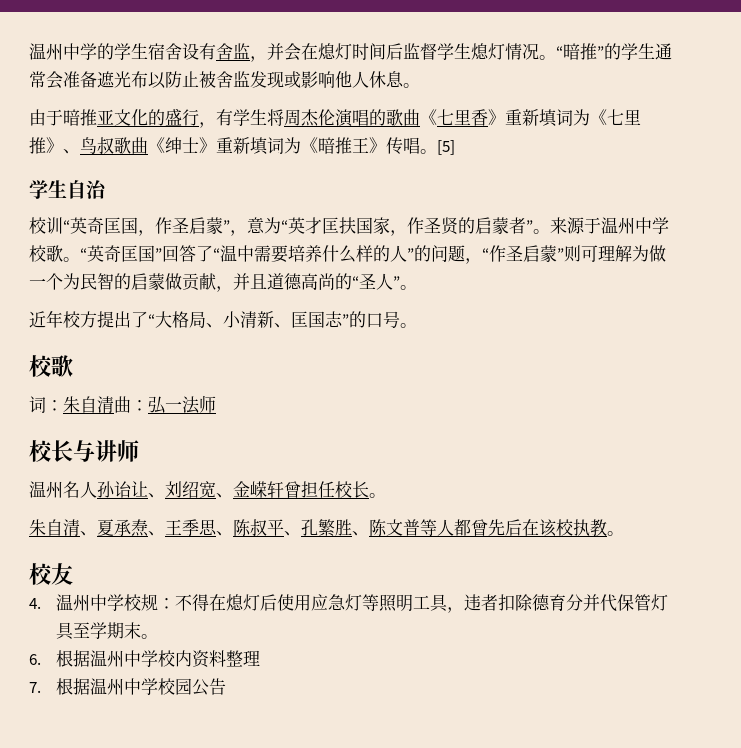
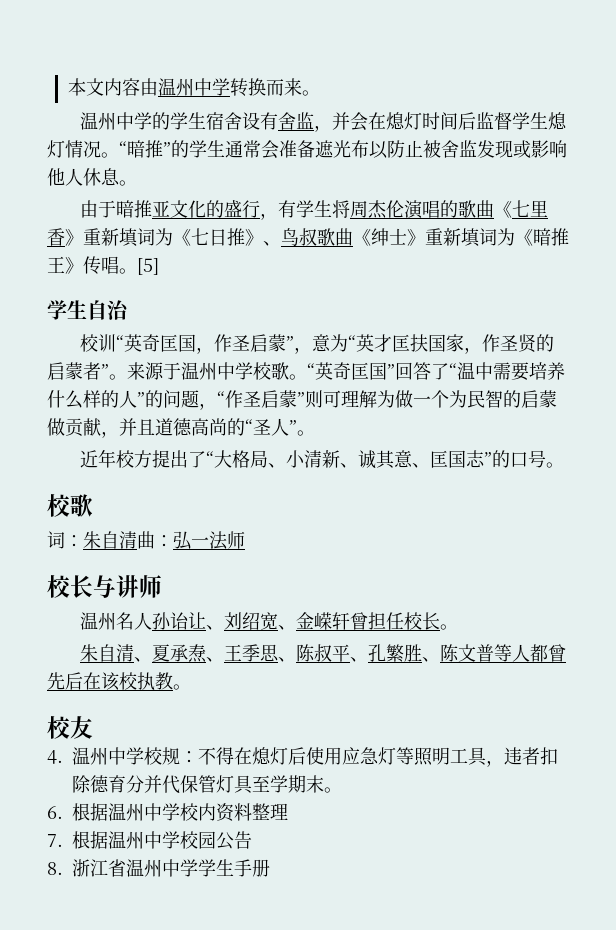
+ 本文内容由温州中学转换而来。
- 由于暗推亚文化的盛行，有学生将周杰伦演唱的歌曲《七里香》重新填词为《七里推》、鸟叔歌曲《绅士》重新填词为《暗推王》传唱。
+ 由于暗推亚文化的盛行，有学生将周杰伦演唱的歌曲《七里香》重新填词为《七日推》、鸟叔歌曲《绅士》重新填词为《暗推王》传唱。
- 近年校方提出了“大格局、小清新、匡国志”的口号。
+ 近年校方提出了“大格局、小清新、诚其意、匡国志”的口号。
+ 8.浙江省温州中学学生手册

